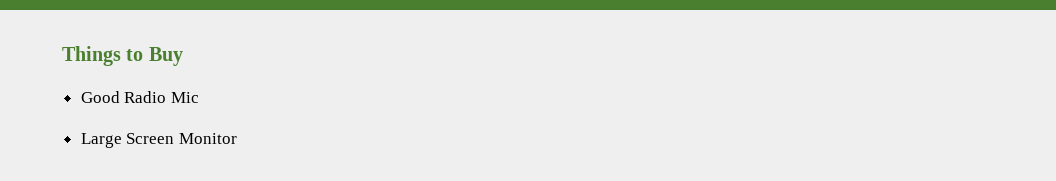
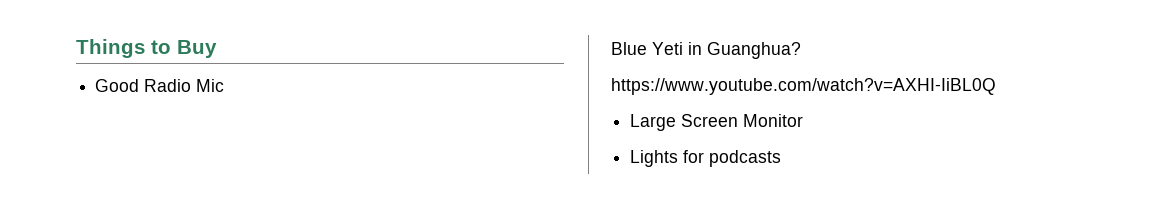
+ Blue Yeti in Guanghua?
+ https://www.youtube.com/watch?v=AXHI-IiBL0Q
+ Lights for podcasts

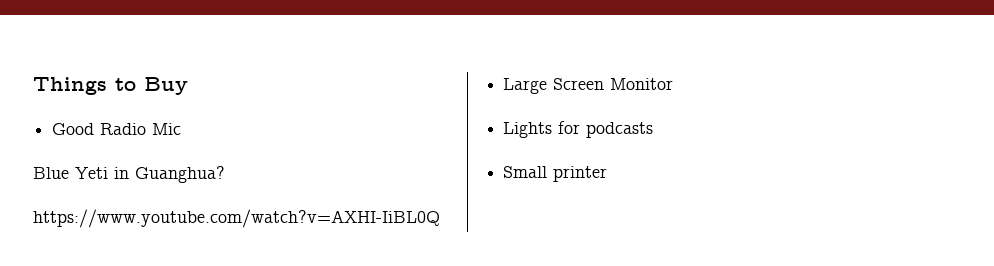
+ Small printer

